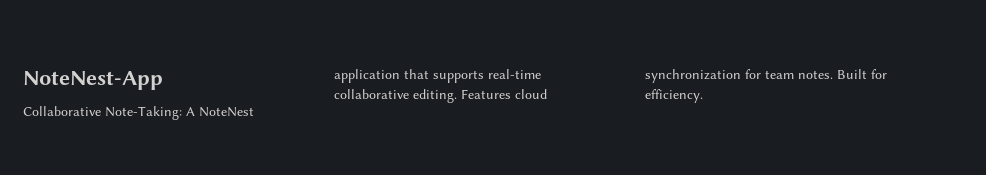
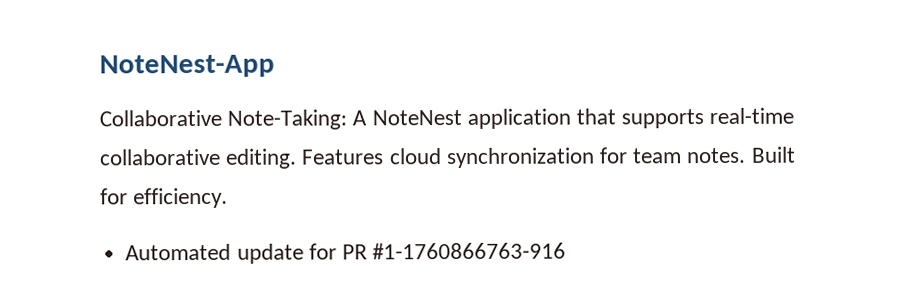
+ Automated update for PR #1-1760866763-916

